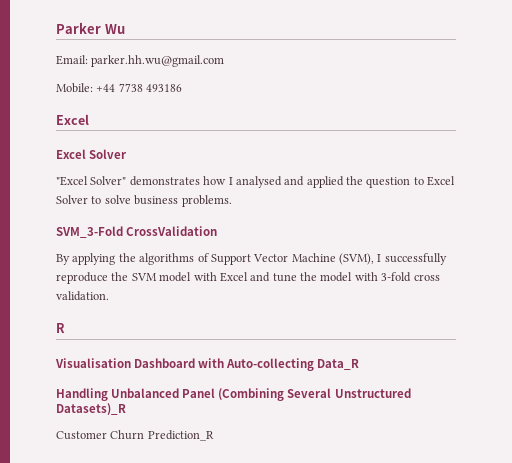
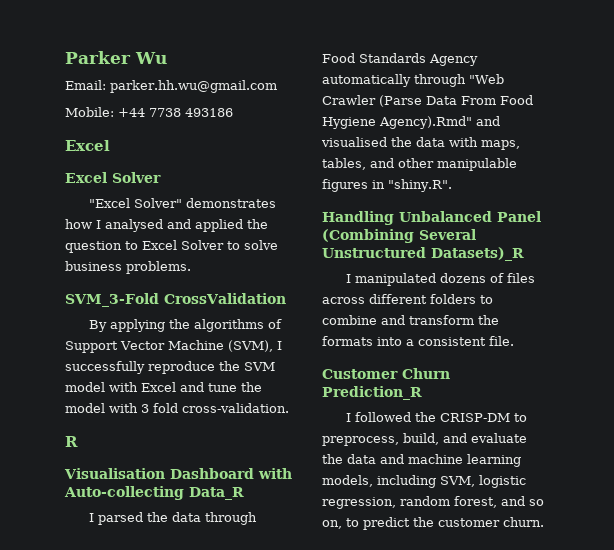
- By applying the algorithms of Support Vector Machine (SVM), I successfully reproduce the SVM model with Excel and tune the model with 3-fold cross validation.
+ By applying the algorithms of Support Vector Machine (SVM), I successfully reproduce the SVM model with Excel and tune the model with 3 fold cross-validation.
+ I parsed the data through Food Standards Agency automatically through "Web Crawler (Parse Data From Food Hygiene Agency).Rmd" and visualised the data with maps, tables, and other manipulable figures in "shiny.R".
+ I manipulated dozens of files across different folders to combine and transform the formats into a consistent file.
  Customer Churn Prediction_R
+ I followed the CRISP-DM to preprocess, build, and evaluate the data and machine learning models, including SVM, logistic regression, random forest, and so on, to predict the customer churn.

